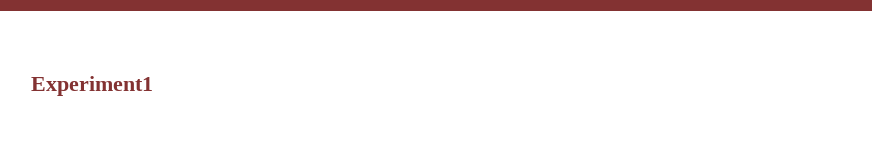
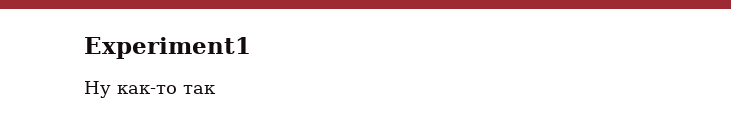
+ Ну как-то так

